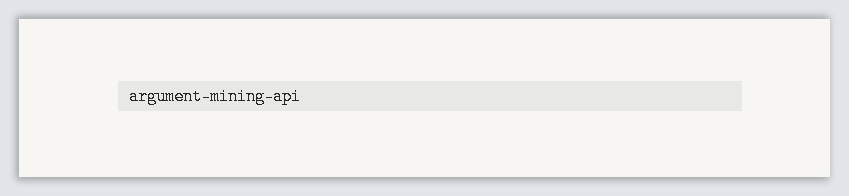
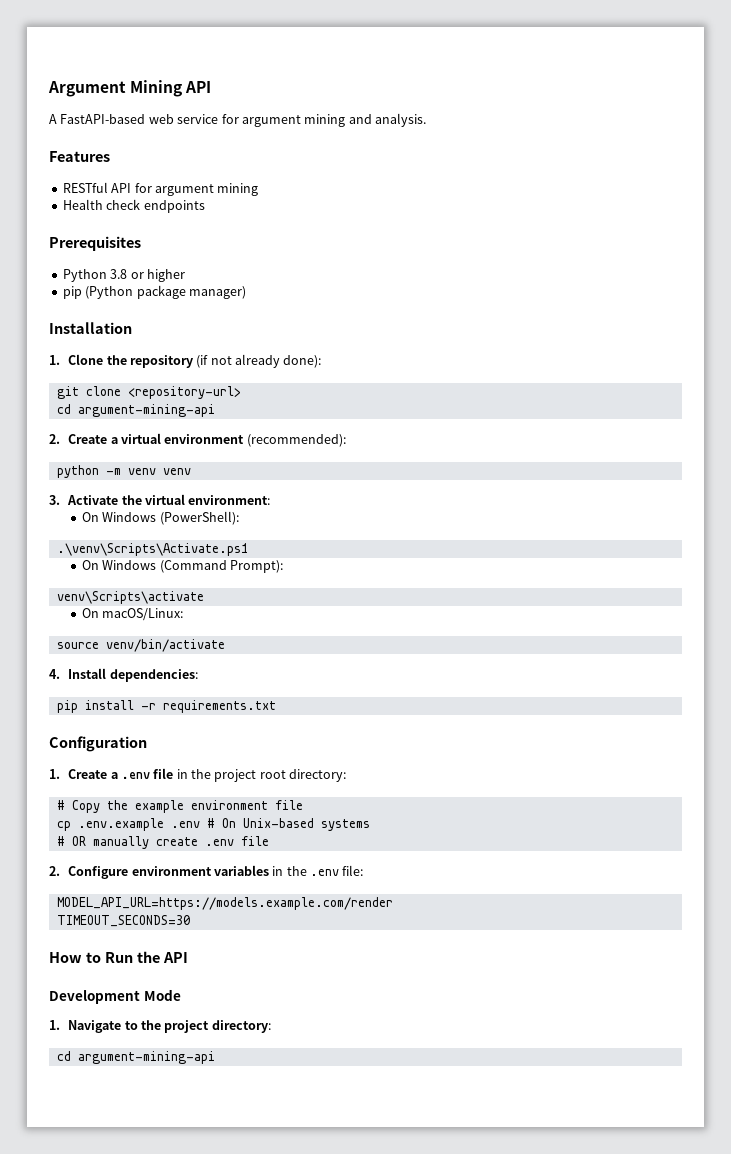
- argument-mining-api
+ Argument Mining API
+ A FastAPI-based web service for argument mining and analysis.
+ Features
+ RESTful API for argument mining
+ Health check endpoints
+ Prerequisites
+ Python 3.8 or higher
+ pip (Python package manager)
+ Installation
+ 1. Clone the repository (if not already done):
+ git clone <repository-url>
+ cd argument-mining-api
+ 2. Create a virtual environment (recommended):
+ python -m venv venv
+ 3. Activate the virtual environment:
+ On Windows (PowerShell):
+ .\venv\Scripts\Activate.ps1
+ On Windows (Command Prompt):
+ venv\Scripts\activate
+ On macOS/Linux:
+ source venv/bin/activate
+ 4. Install dependencies:
+ pip install -r requirements.txt
+ Configuration
+ 1. Create a .env file in the project root directory:
+ # Copy the example environment file
+ cp .env.example .env # On Unix-based systems
+ # OR manually create .env file
+ 2. Configure environment variables in the .env file:
+ MODEL_API_URL=https://models.example.com/render
+ TIMEOUT_SECONDS=30
+ How to Run the API
+ Development Mode
+ 1. Navigate to the project directory:
+ cd argument-mining-api

